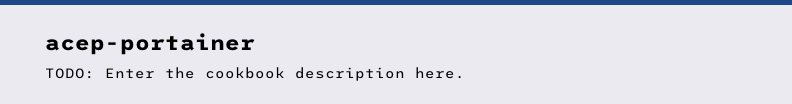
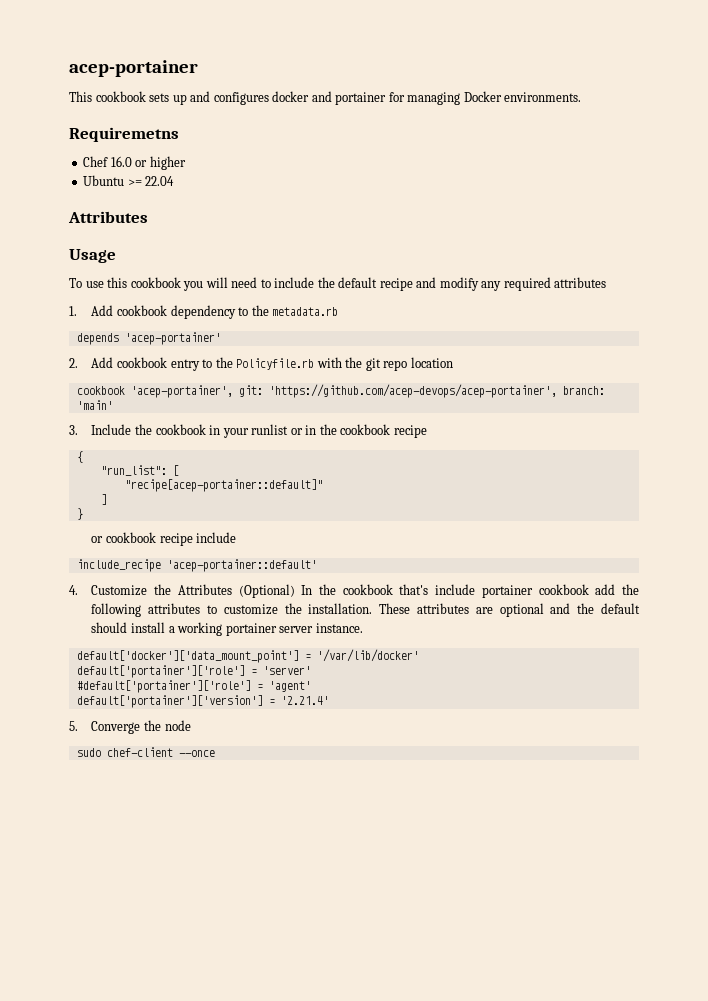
- TODO: Enter the cookbook description here.
+ This cookbook sets up and configures docker and portainer for managing Docker environments.
+ Requiremetns
+ Chef 16.0 or higher
+ Ubuntu >= 22.04
+ Attributes
+ Usage
+ To use this cookbook you will need to include the default recipe and modify any required attributes
+ 1. Add cookbook dependency to the metadata.rb
+ depends 'acep-portainer'
+ 2. Add cookbook entry to the Policyfile.rb with the git repo location
+ cookbook 'acep-portainer', git: 'https://github.com/acep-devops/acep-portainer', branch: 'main'
+ 3. Include the cookbook in your runlist or in the cookbook recipe
+ {
+ "run_list": [
+ "recipe[acep-portainer::default]"
+ ]
+ }
+ or cookbook recipe include
+ include_recipe 'acep-portainer::default'
+ 4. Customize the Attributes (Optional) In the cookbook that's include portainer cookbook add the following attributes to customize the installation. These attributes are optional and the default should install a working portainer server instance.
+ default['docker']['data_mount_point'] = '/var/lib/docker'
+ default['portainer']['role'] = 'server'
+ #default['portainer']['role'] = 'agent'
+ default['portainer']['version'] = '2.21.4'
+ 5. Converge the node
+ sudo chef-client --once

